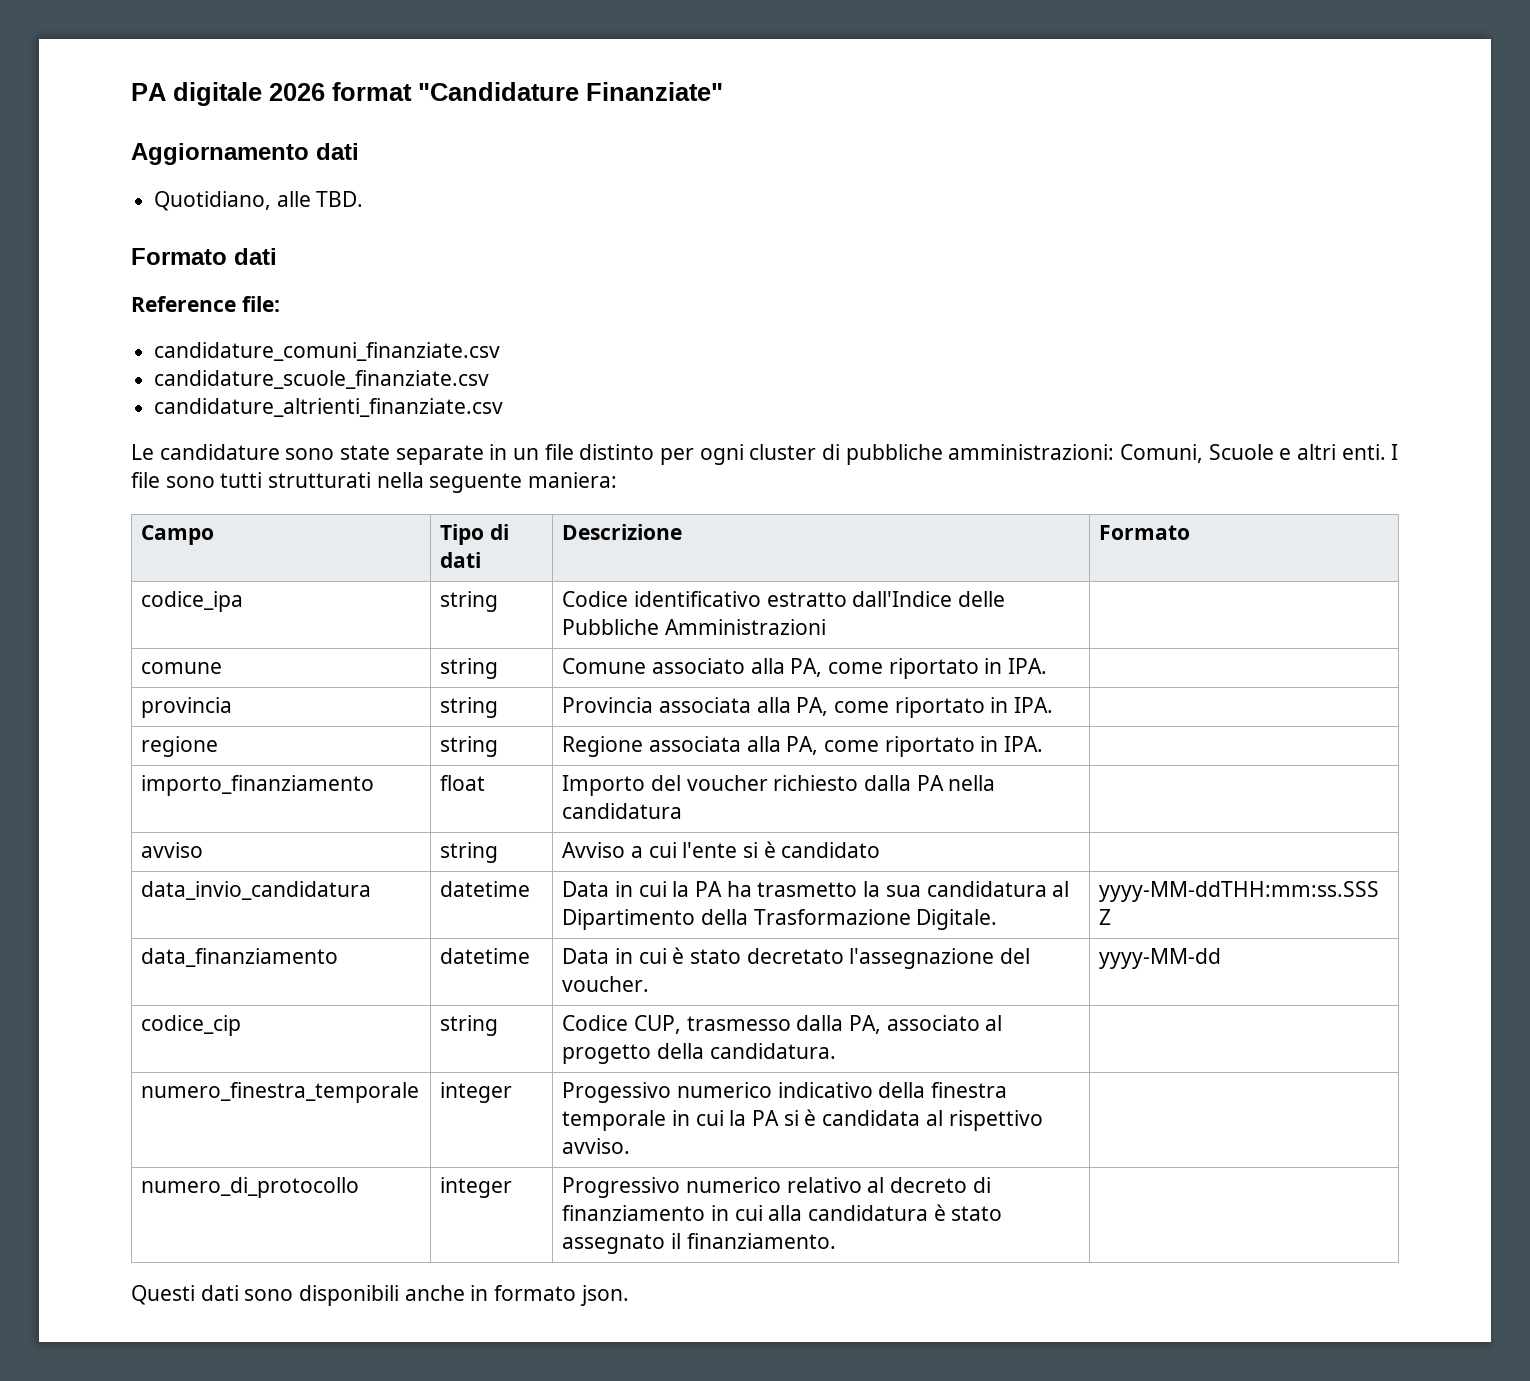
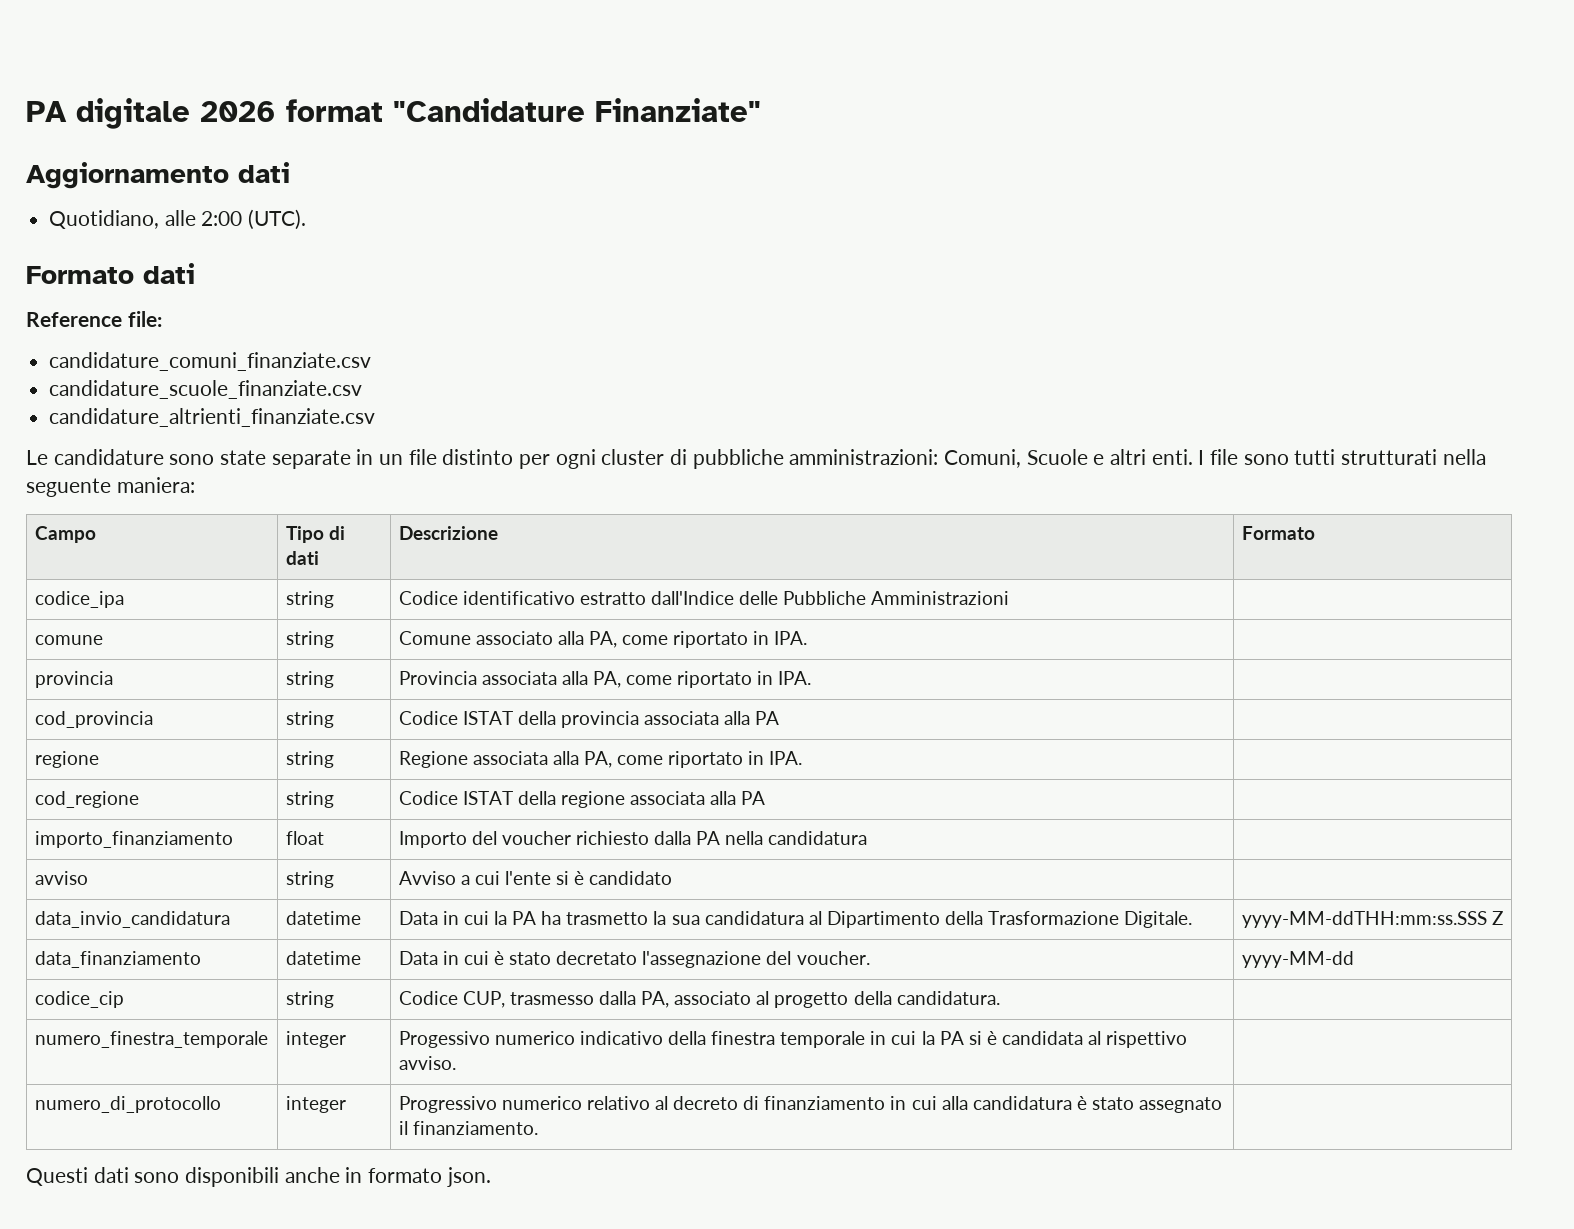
- Quotidiano, alle TBD.
+ Quotidiano, alle 2:00 (UTC).
+ cod_provincia | string | Codice ISTAT della provincia associata alla PA |
+ cod_regione | string | Codice ISTAT della regione associata alla PA |

